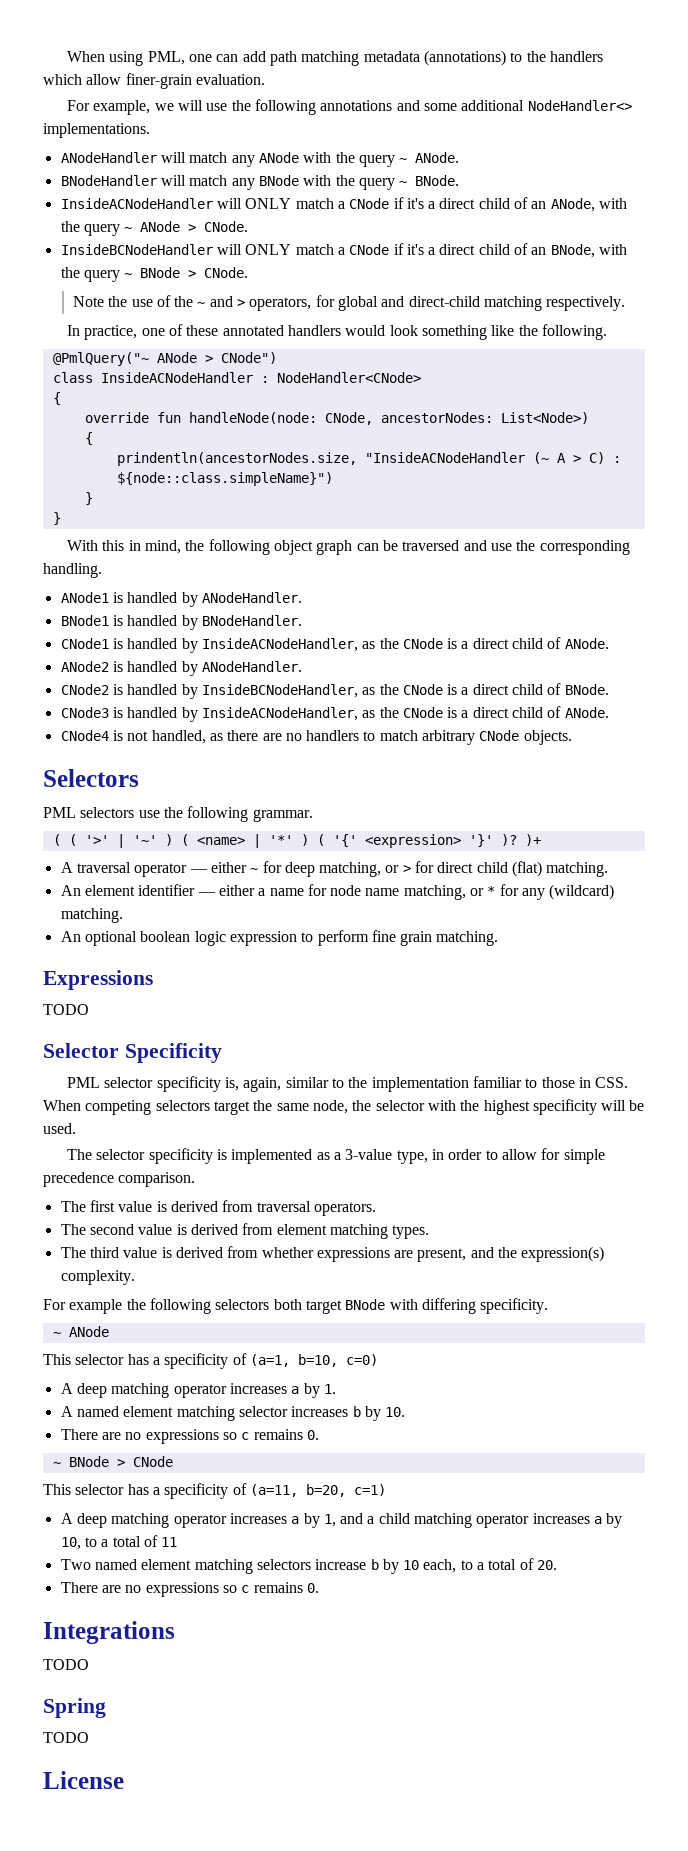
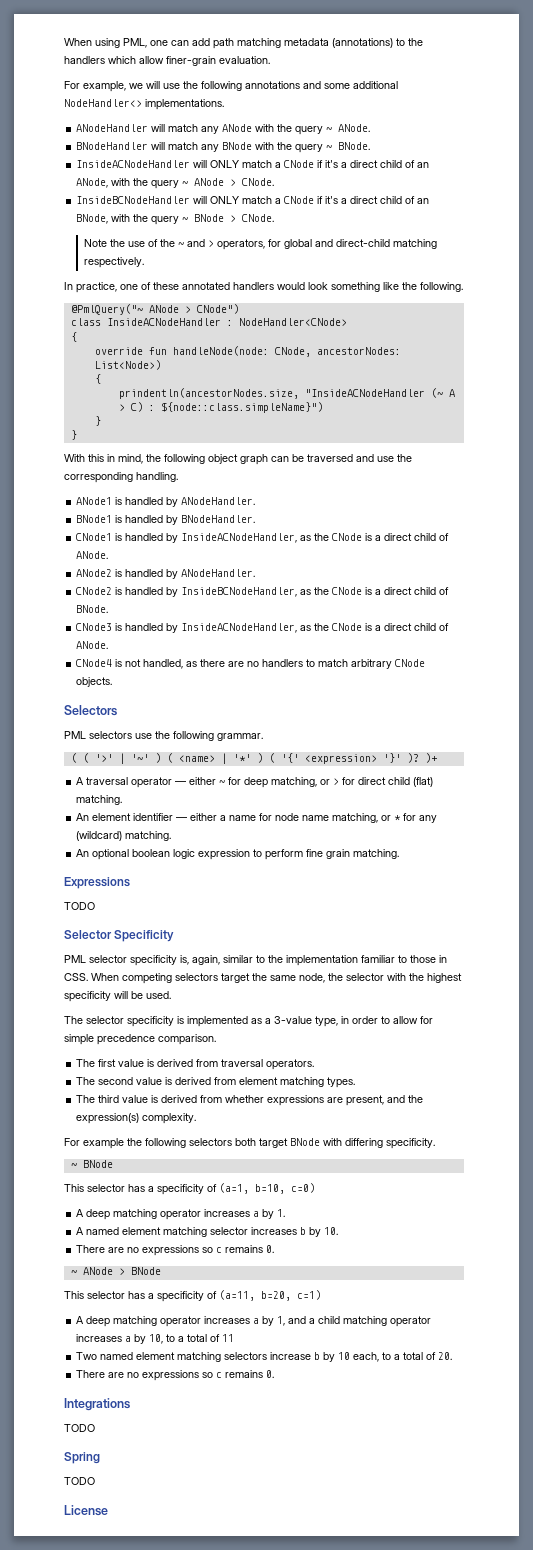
  For example the following selectors both target BNode with differing specificity.
- ~ ANode
+ ~ BNode
- ~ BNode > CNode
+ ~ ANode > BNode

